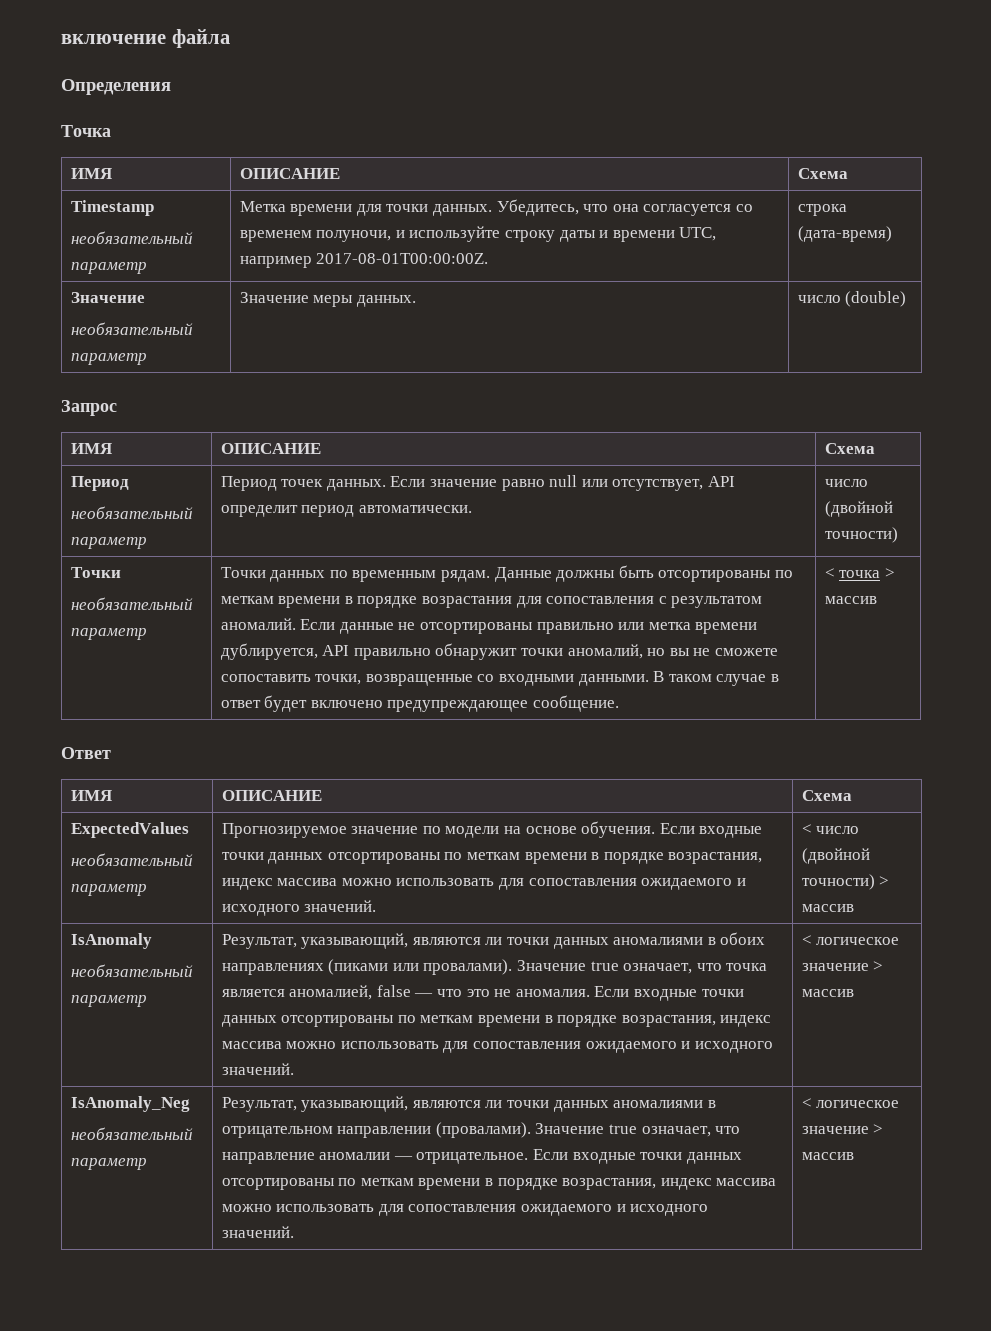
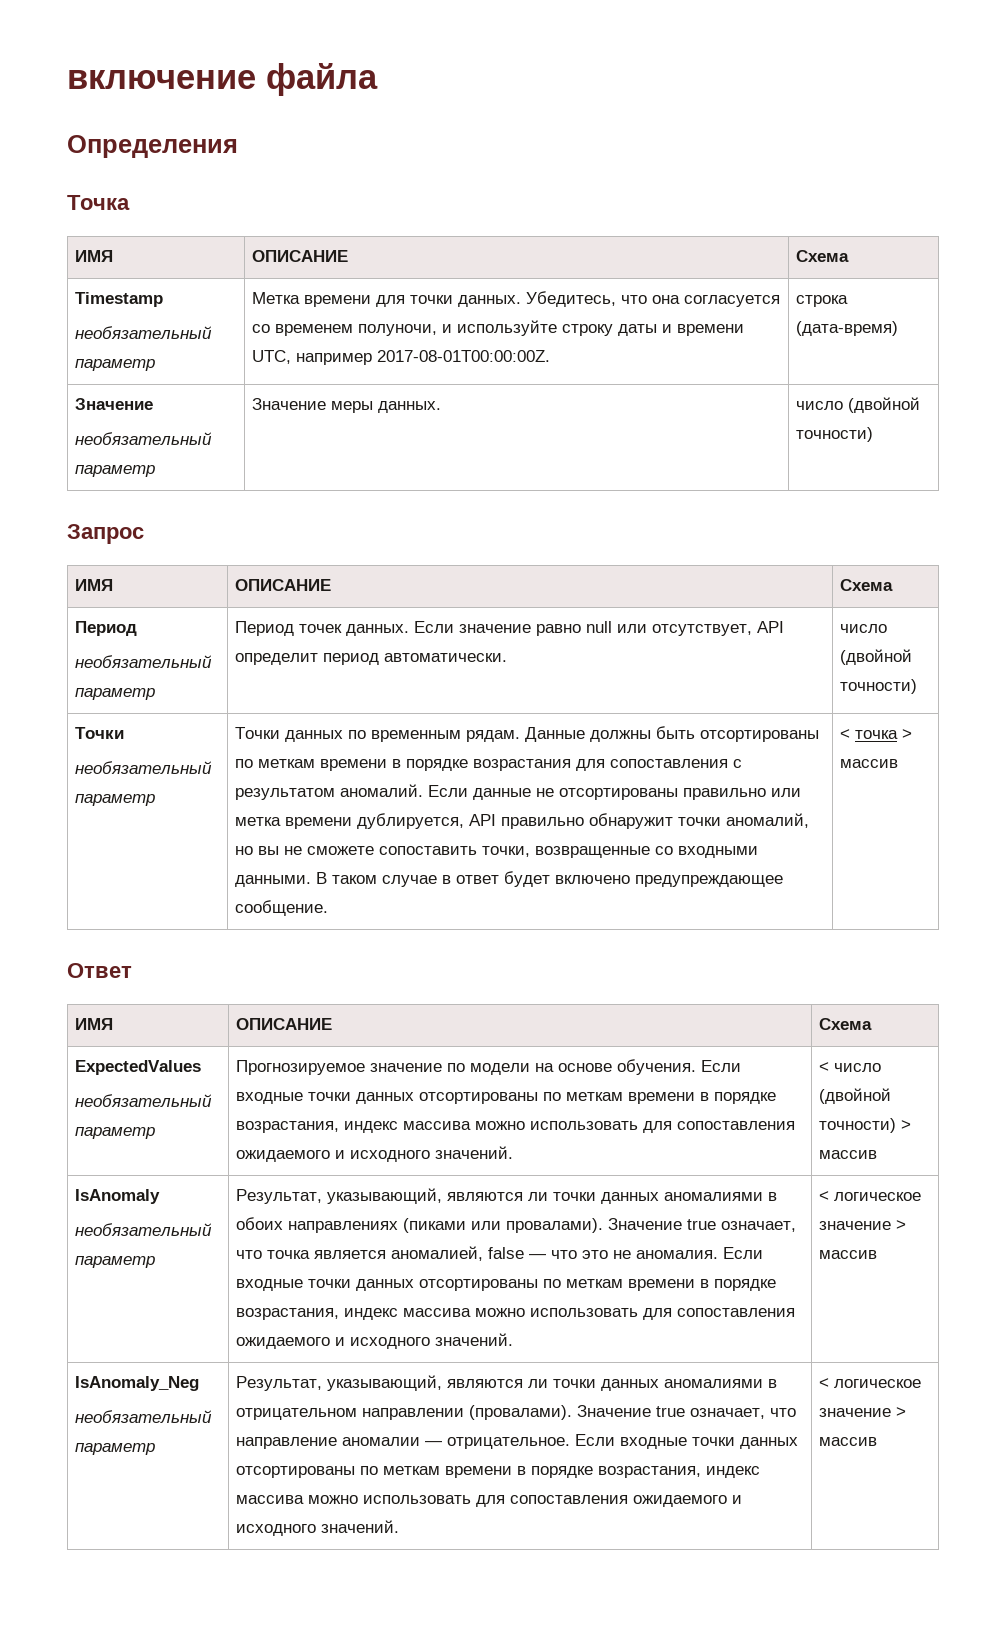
  Timestamp
  необязательный параметр | Метка времени для точки данных. Убедитесь, что она согласуется со временем полуночи, и используйте строку даты и времени UTC, например 2017-08-01T00:00:00Z. | строка (дата-время)
  Значение
- необязательный параметр | Значение меры данных. | число (double)
+ необязательный параметр | Значение меры данных. | число (двойной точности)

